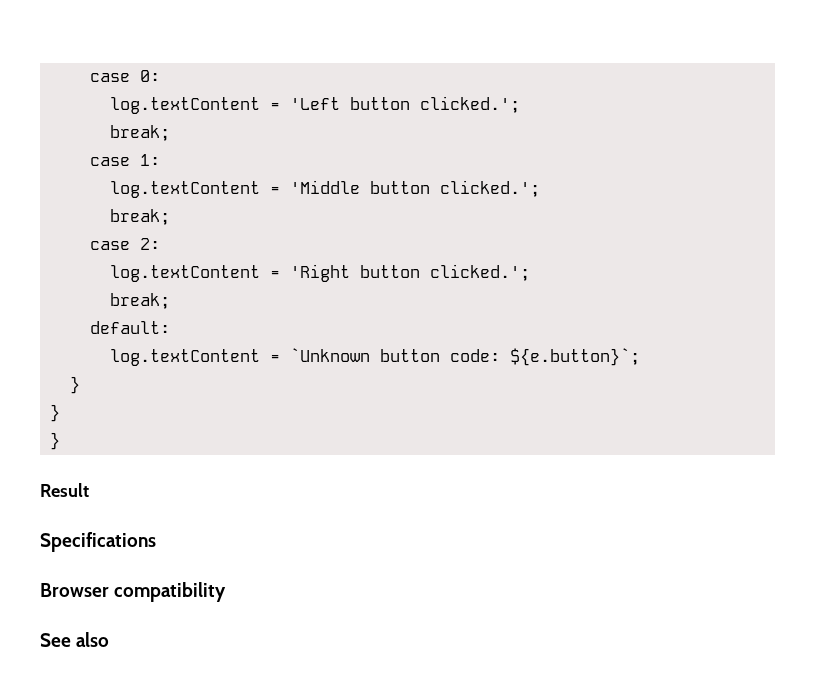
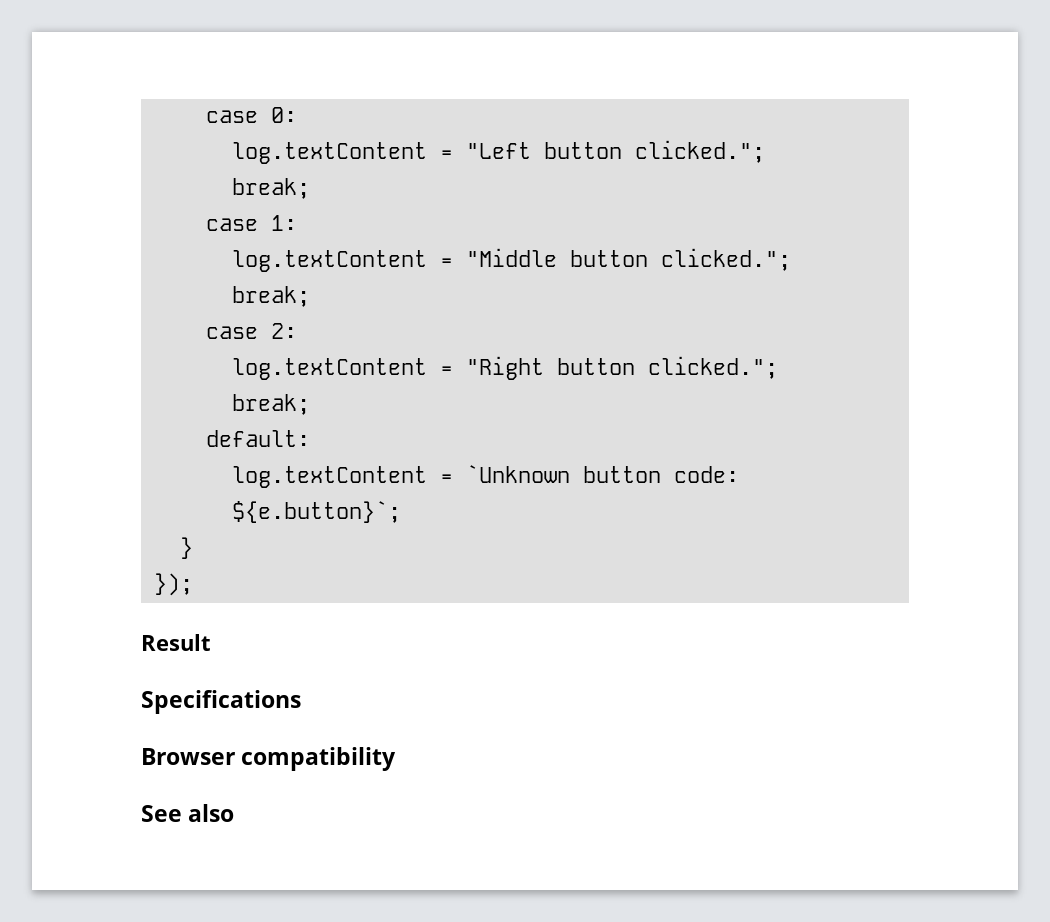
- log.textContent = 'Left button clicked.';
+ log.textContent = "Left button clicked.";
- log.textContent = 'Middle button clicked.';
+ log.textContent = "Middle button clicked.";
- log.textContent = 'Right button clicked.';
+ log.textContent = "Right button clicked.";
  log.textContent = `Unknown button code: ${e.button}`;
  }
- }
- }
+ });

